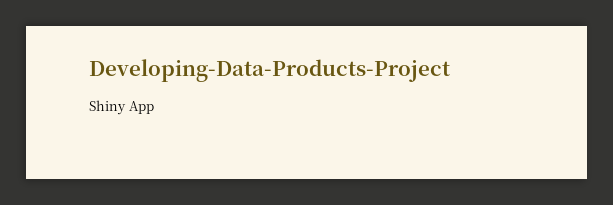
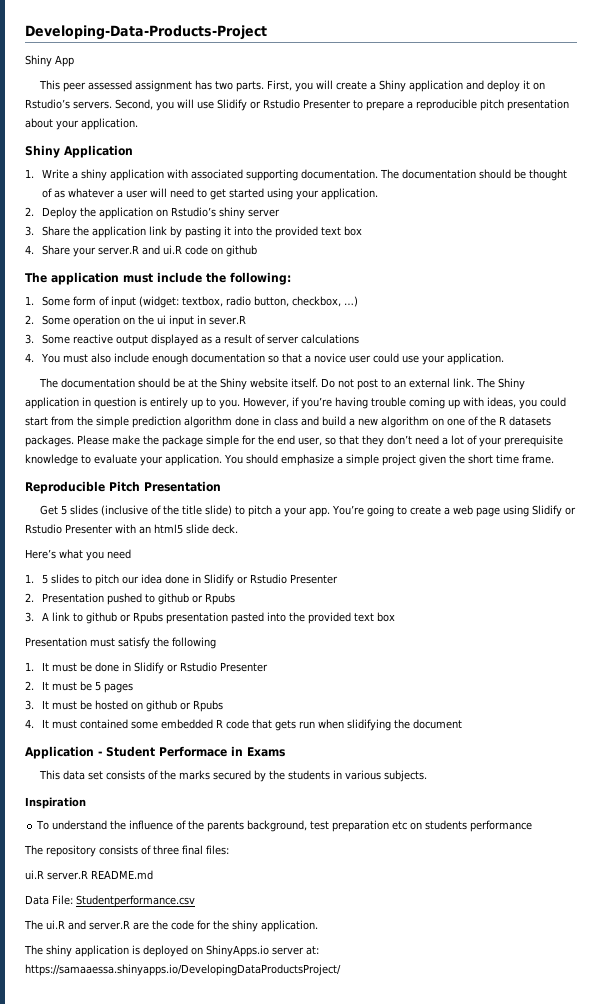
+ This peer assessed assignment has two parts. First, you will create a Shiny application and deploy it on Rstudio’s servers. Second, you will use Slidify or Rstudio Presenter to prepare a reproducible pitch presentation about your application.
+ Shiny Application
+ 1. Write a shiny application with associated supporting documentation. The documentation should be thought of as whatever a user will need to get started using your application.
+ 2. Deploy the application on Rstudio’s shiny server
+ 3. Share the application link by pasting it into the provided text box
+ 4. Share your server.R and ui.R code on github
+ The application must include the following:
+ 1. Some form of input (widget: textbox, radio button, checkbox, …)
+ 2. Some operation on the ui input in sever.R
+ 3. Some reactive output displayed as a result of server calculations
+ 4. You must also include enough documentation so that a novice user could use your application.
+ The documentation should be at the Shiny website itself. Do not post to an external link. The Shiny application in question is entirely up to you. However, if you’re having trouble coming up with ideas, you could start from the simple prediction algorithm done in class and build a new algorithm on one of the R datasets packages. Please make the package simple for the end user, so that they don’t need a lot of your prerequisite knowledge to evaluate your application. You should emphasize a simple project given the short time frame.
+ Reproducible Pitch Presentation
+ Get 5 slides (inclusive of the title slide) to pitch a your app. You’re going to create a web page using Slidify or Rstudio Presenter with an html5 slide deck.
+ Here’s what you need
+ 1. 5 slides to pitch our idea done in Slidify or Rstudio Presenter
+ 2. Presentation pushed to github or Rpubs
+ 3. A link to github or Rpubs presentation pasted into the provided text box
+ Presentation must satisfy the following
+ 1. It must be done in Slidify or Rstudio Presenter
+ 2. It must be 5 pages
+ 3. It must be hosted on github or Rpubs
+ 4. It must contained some embedded R code that gets run when slidifying the document
+ Application - Student Performace in Exams
+ This data set consists of the marks secured by the students in various subjects.
+ Inspiration
+ To understand the influence of the parents background, test preparation etc on students performance
+ The repository consists of three final files:
+ ui.R server.R README.md
+ Data File: Studentperformance.csv
+ The ui.R and server.R are the code for the shiny application.
+ The shiny application is deployed on ShinyApps.io server at: https://samaaessa.shinyapps.io/DevelopingDataProductsProject/

